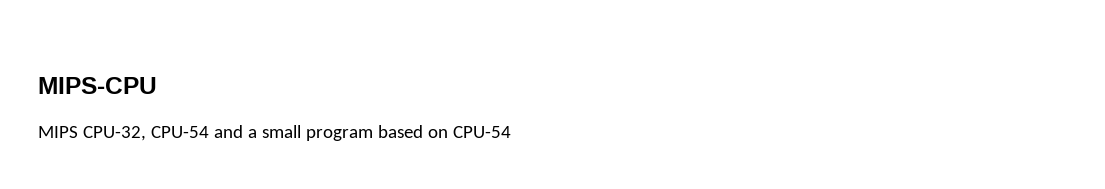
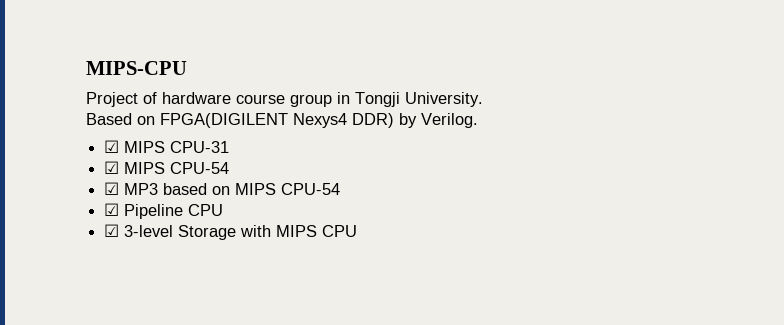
- MIPS CPU-32, CPU-54 and a small program based on CPU-54
+ Project of hardware course group in Tongji University.
+ Based on FPGA(DIGILENT Nexys4 DDR) by Verilog.
+ ☑ MIPS CPU-31
+ ☑ MIPS CPU-54
+ ☑ MP3 based on MIPS CPU-54
+ ☑ Pipeline CPU
+ ☑ 3-level Storage with MIPS CPU

